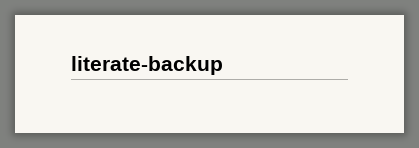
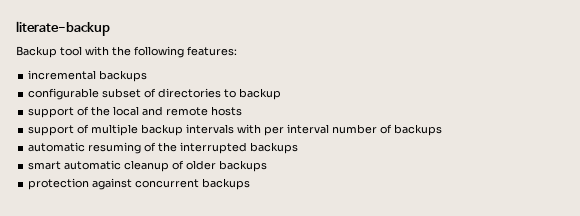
+ Backup tool with the following features:
+ incremental backups
+ configurable subset of directories to backup
+ support of the local and remote hosts
+ support of multiple backup intervals with per interval number of backups
+ automatic resuming of the interrupted backups
+ smart automatic cleanup of older backups
+ protection against concurrent backups

